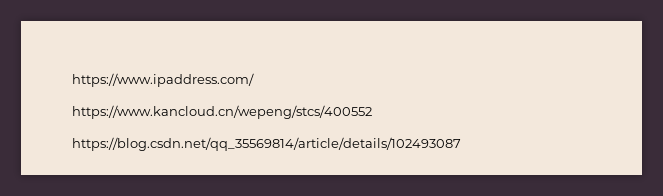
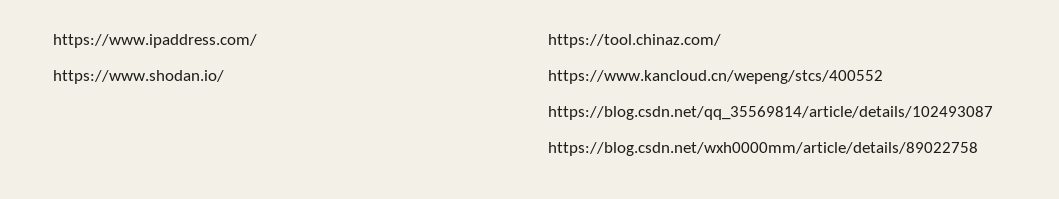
+ https://www.shodan.io/
+ https://tool.chinaz.com/
+ https://blog.csdn.net/wxh0000mm/article/details/89022758

